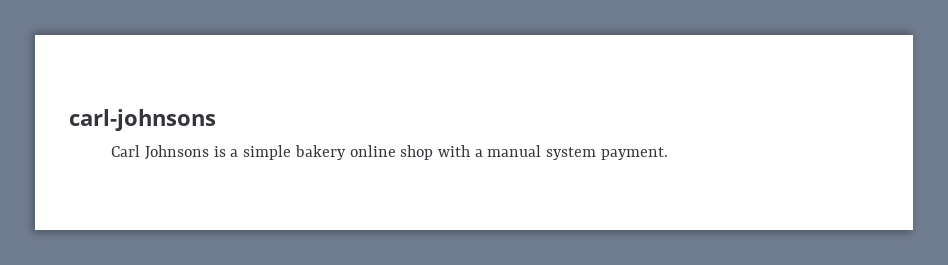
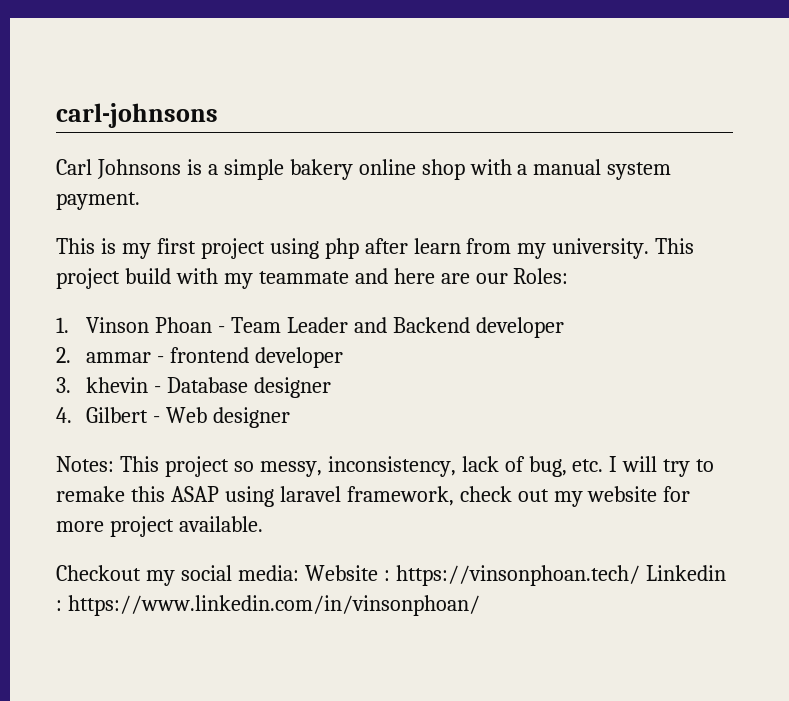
+ This is my first project using php after learn from my university. This project build with my teammate and here are our Roles:
+ 1. Vinson Phoan - Team Leader and Backend developer
+ 2. ammar - frontend developer
+ 3. khevin - Database designer
+ 4. Gilbert - Web designer
+ Notes: This project so messy, inconsistency, lack of bug, etc. I will try to remake this ASAP using laravel framework, check out my website for more project available.
+ Checkout my social media: Website : https://vinsonphoan.tech/ Linkedin : https://www.linkedin.com/in/vinsonphoan/

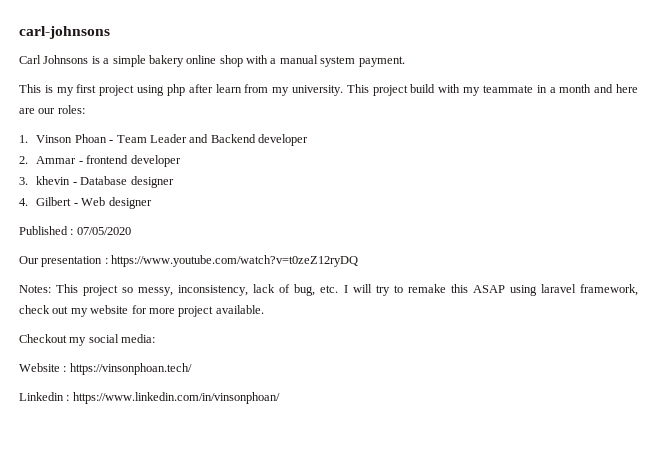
- This project build with my teammate and here are our Roles:
+ This project build with my teammate in a month and here are our roles:
- 2. ammar - frontend developer
+ 2. Ammar - frontend developer
+ Published : 07/05/2020
+ Our presentation : https://www.youtube.com/watch?v=t0zeZ12ryDQ
- Checkout my social media: Website : https://vinsonphoan.tech/ Linkedin : https://www.linkedin.com/in/vinsonphoan/
+ Checkout my social media:
+ Website : https://vinsonphoan.tech/
+ Linkedin : https://www.linkedin.com/in/vinsonphoan/

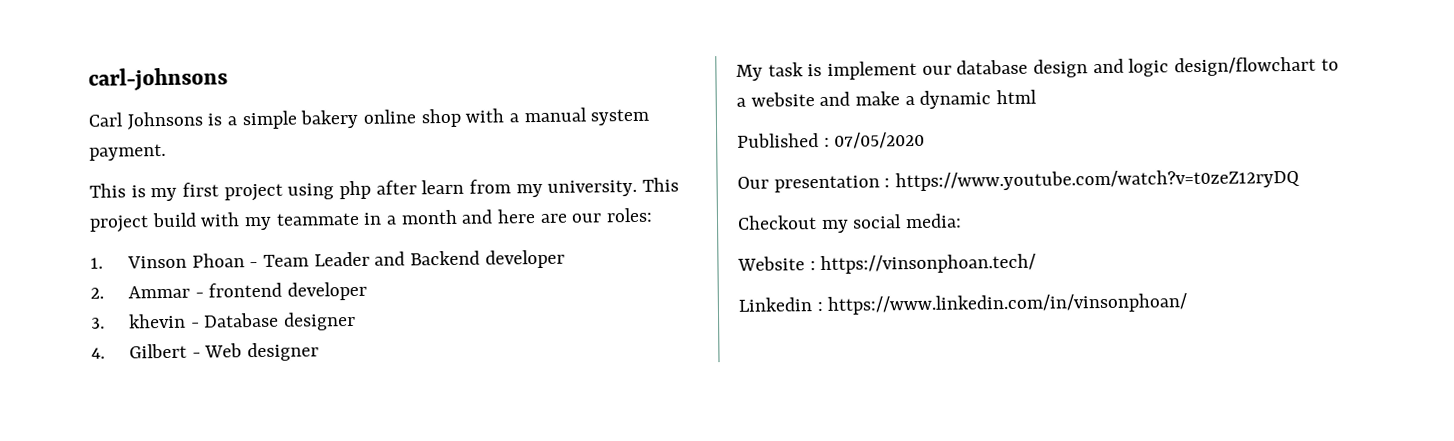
+ My task is implement our database design and logic design/flowchart to a website and make a dynamic html
- Notes: This project so messy, inconsistency, lack of bug, etc. I will try to remake this ASAP using laravel framework, check out my website for more project available.

